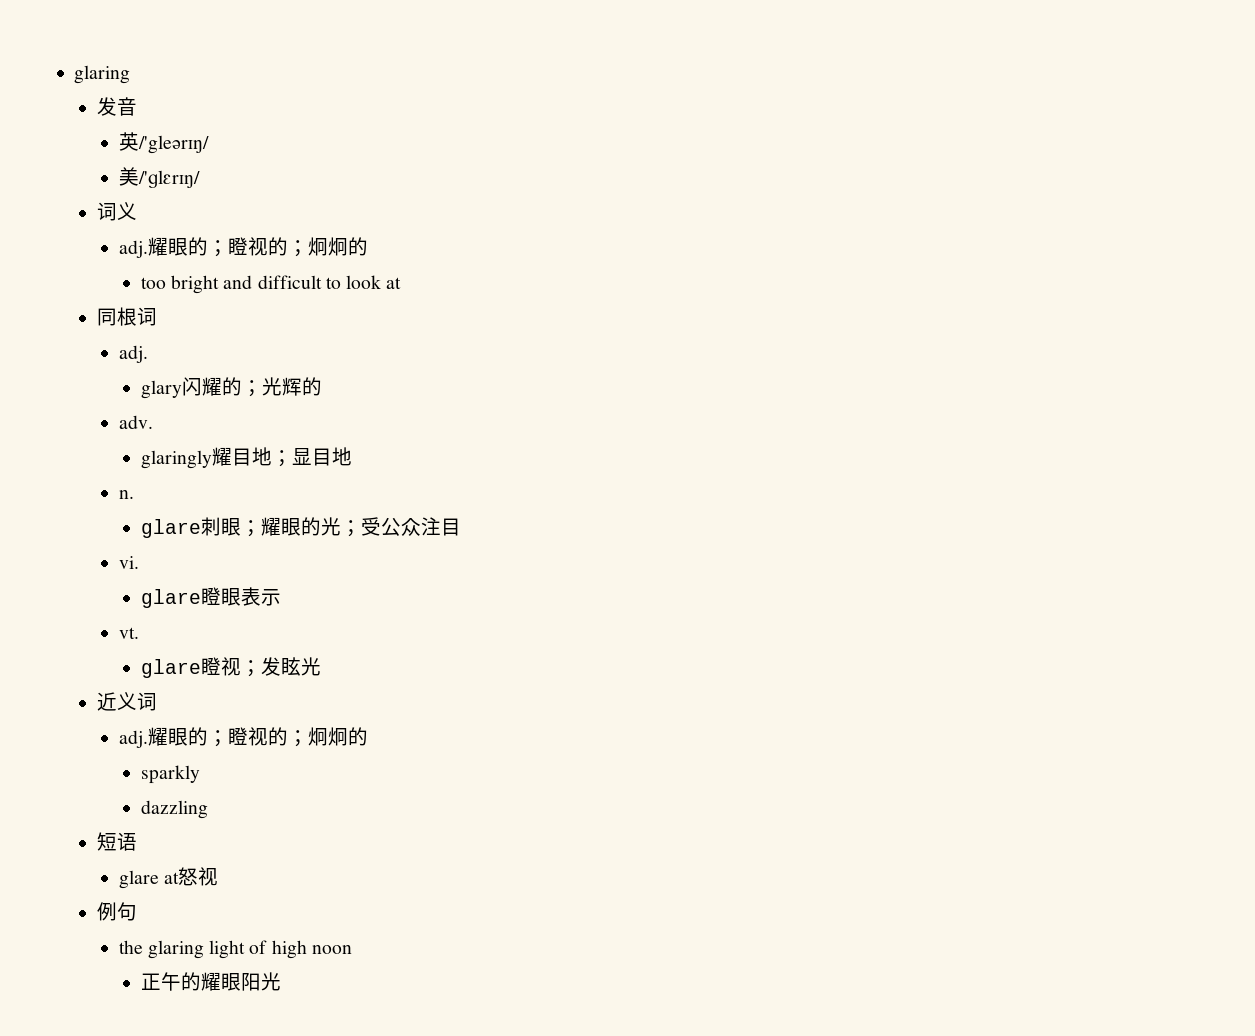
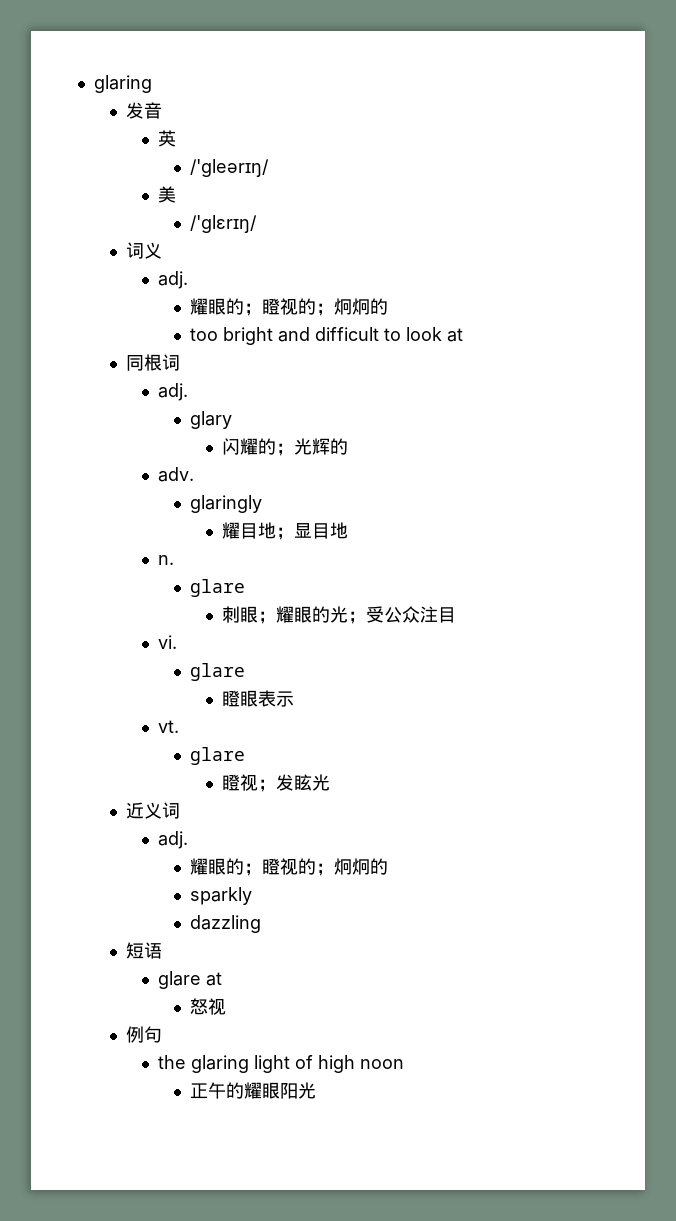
- 英/'gleərɪŋ/
+ 英
+ /'gleərɪŋ/
- 美/'ɡlɛrɪŋ/
+ 美
+ /'ɡlɛrɪŋ/
  词义
- adj.耀眼的；瞪视的；炯炯的
+ adj.
+ 耀眼的；瞪视的；炯炯的
- glary闪耀的；光辉的
+ glary
+ 闪耀的；光辉的
- glaringly耀目地；显目地
+ glaringly
+ 耀目地；显目地
  n.
- glare刺眼；耀眼的光；受公众注目
+ glare
+ 刺眼；耀眼的光；受公众注目
  vi.
- glare瞪眼表示
+ glare
+ 瞪眼表示
  vt.
- glare瞪视；发眩光
+ glare
+ 瞪视；发眩光
  近义词
- adj.耀眼的；瞪视的；炯炯的
+ adj.
+ 耀眼的；瞪视的；炯炯的
- glare at怒视
+ glare at
+ 怒视

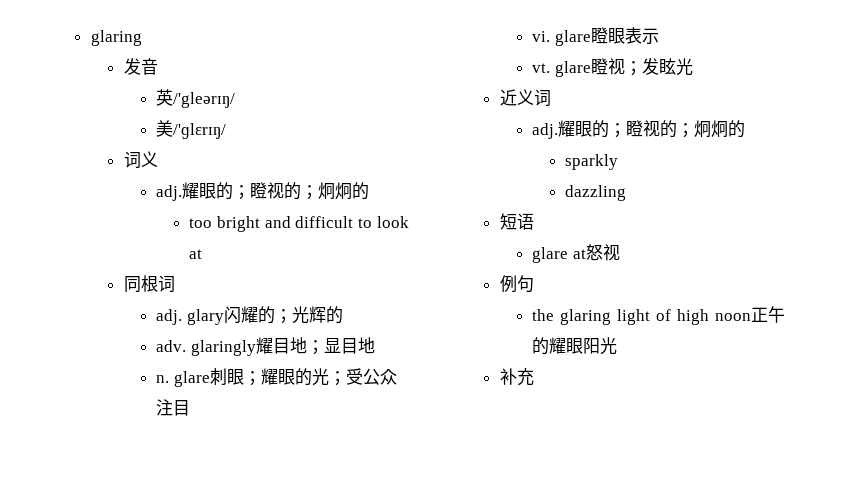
- 英
- /'gleərɪŋ/
+ 英/'gleərɪŋ/
- 美
- /'ɡlɛrɪŋ/
+ 美/'ɡlɛrɪŋ/
  词义
- adj.
- 耀眼的；瞪视的；炯炯的
+ adj.耀眼的；瞪视的；炯炯的
  同根词
- adj.
- glary
- 闪耀的；光辉的
+ adj. glary闪耀的；光辉的
- adv.
- glaringly
- 耀目地；显目地
+ adv. glaringly耀目地；显目地
- n.
- glare
- 刺眼；耀眼的光；受公众注目
+ n. glare刺眼；耀眼的光；受公众注目
- vi.
- glare
- 瞪眼表示
+ vi. glare瞪眼表示
- vt.
- glare
- 瞪视；发眩光
+ vt. glare瞪视；发眩光
  近义词
- adj.
- 耀眼的；瞪视的；炯炯的
+ adj.耀眼的；瞪视的；炯炯的
- glare at
- 怒视
+ glare at怒视
- the glaring light of high noon
- 正午的耀眼阳光
+ the glaring light of high noon正午的耀眼阳光
+ 补充

